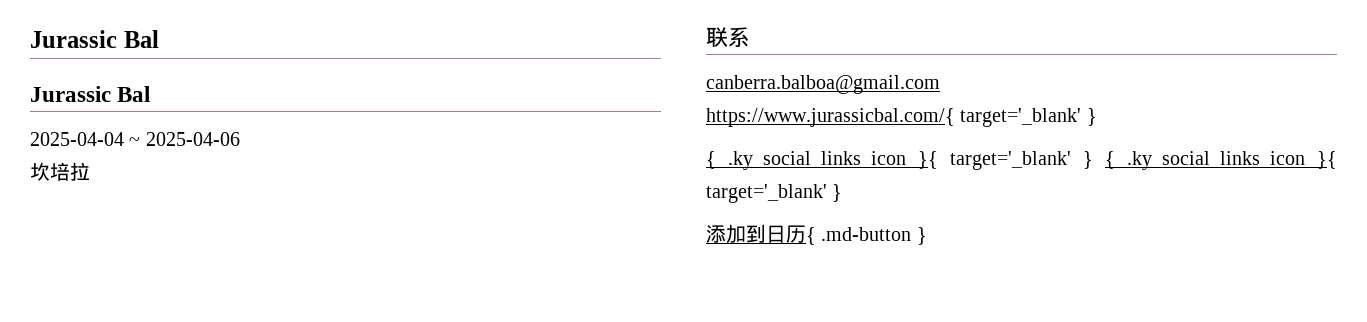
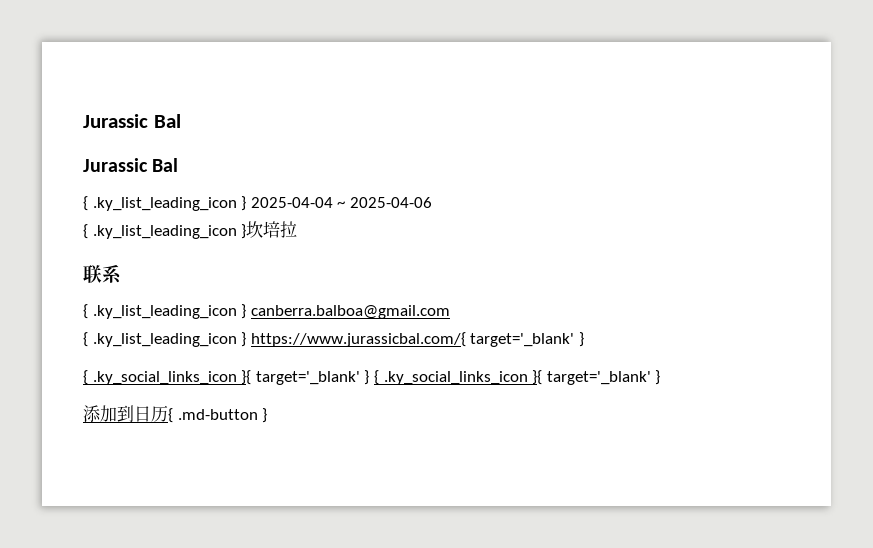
- 2025-04-04 ~ 2025-04-06
+ { .ky_list_leading_icon } 2025-04-04 ~ 2025-04-06
- 坎培拉
+ { .ky_list_leading_icon }坎培拉
- canberra.balboa@gmail.com
- https://www.jurassicbal.com/{ target='_blank' }
+ { .ky_list_leading_icon } canberra.balboa@gmail.com
+ { .ky_list_leading_icon } https://www.jurassicbal.com/{ target='_blank' }

